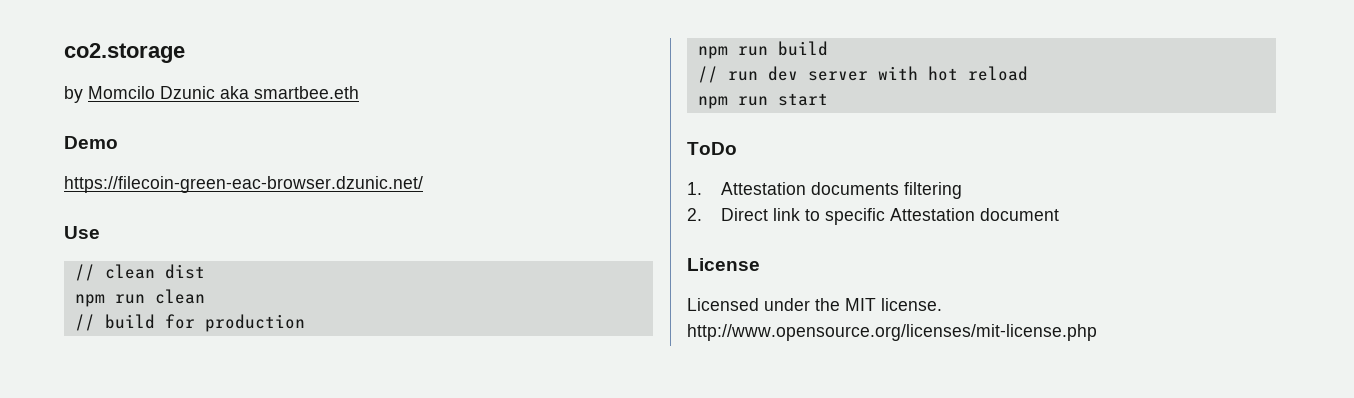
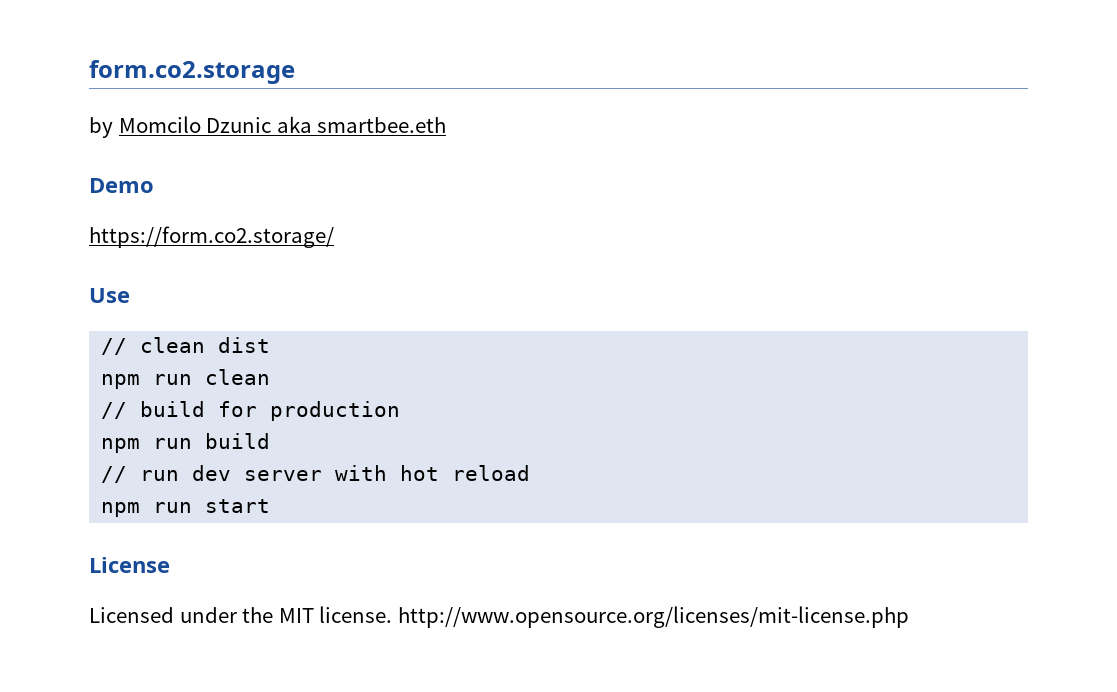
- co2.storage
+ form.co2.storage
- https://filecoin-green-eac-browser.dzunic.net/
+ https://form.co2.storage/
- ToDo
- 1. Attestation documents filtering
- 2. Direct link to specific Attestation document

